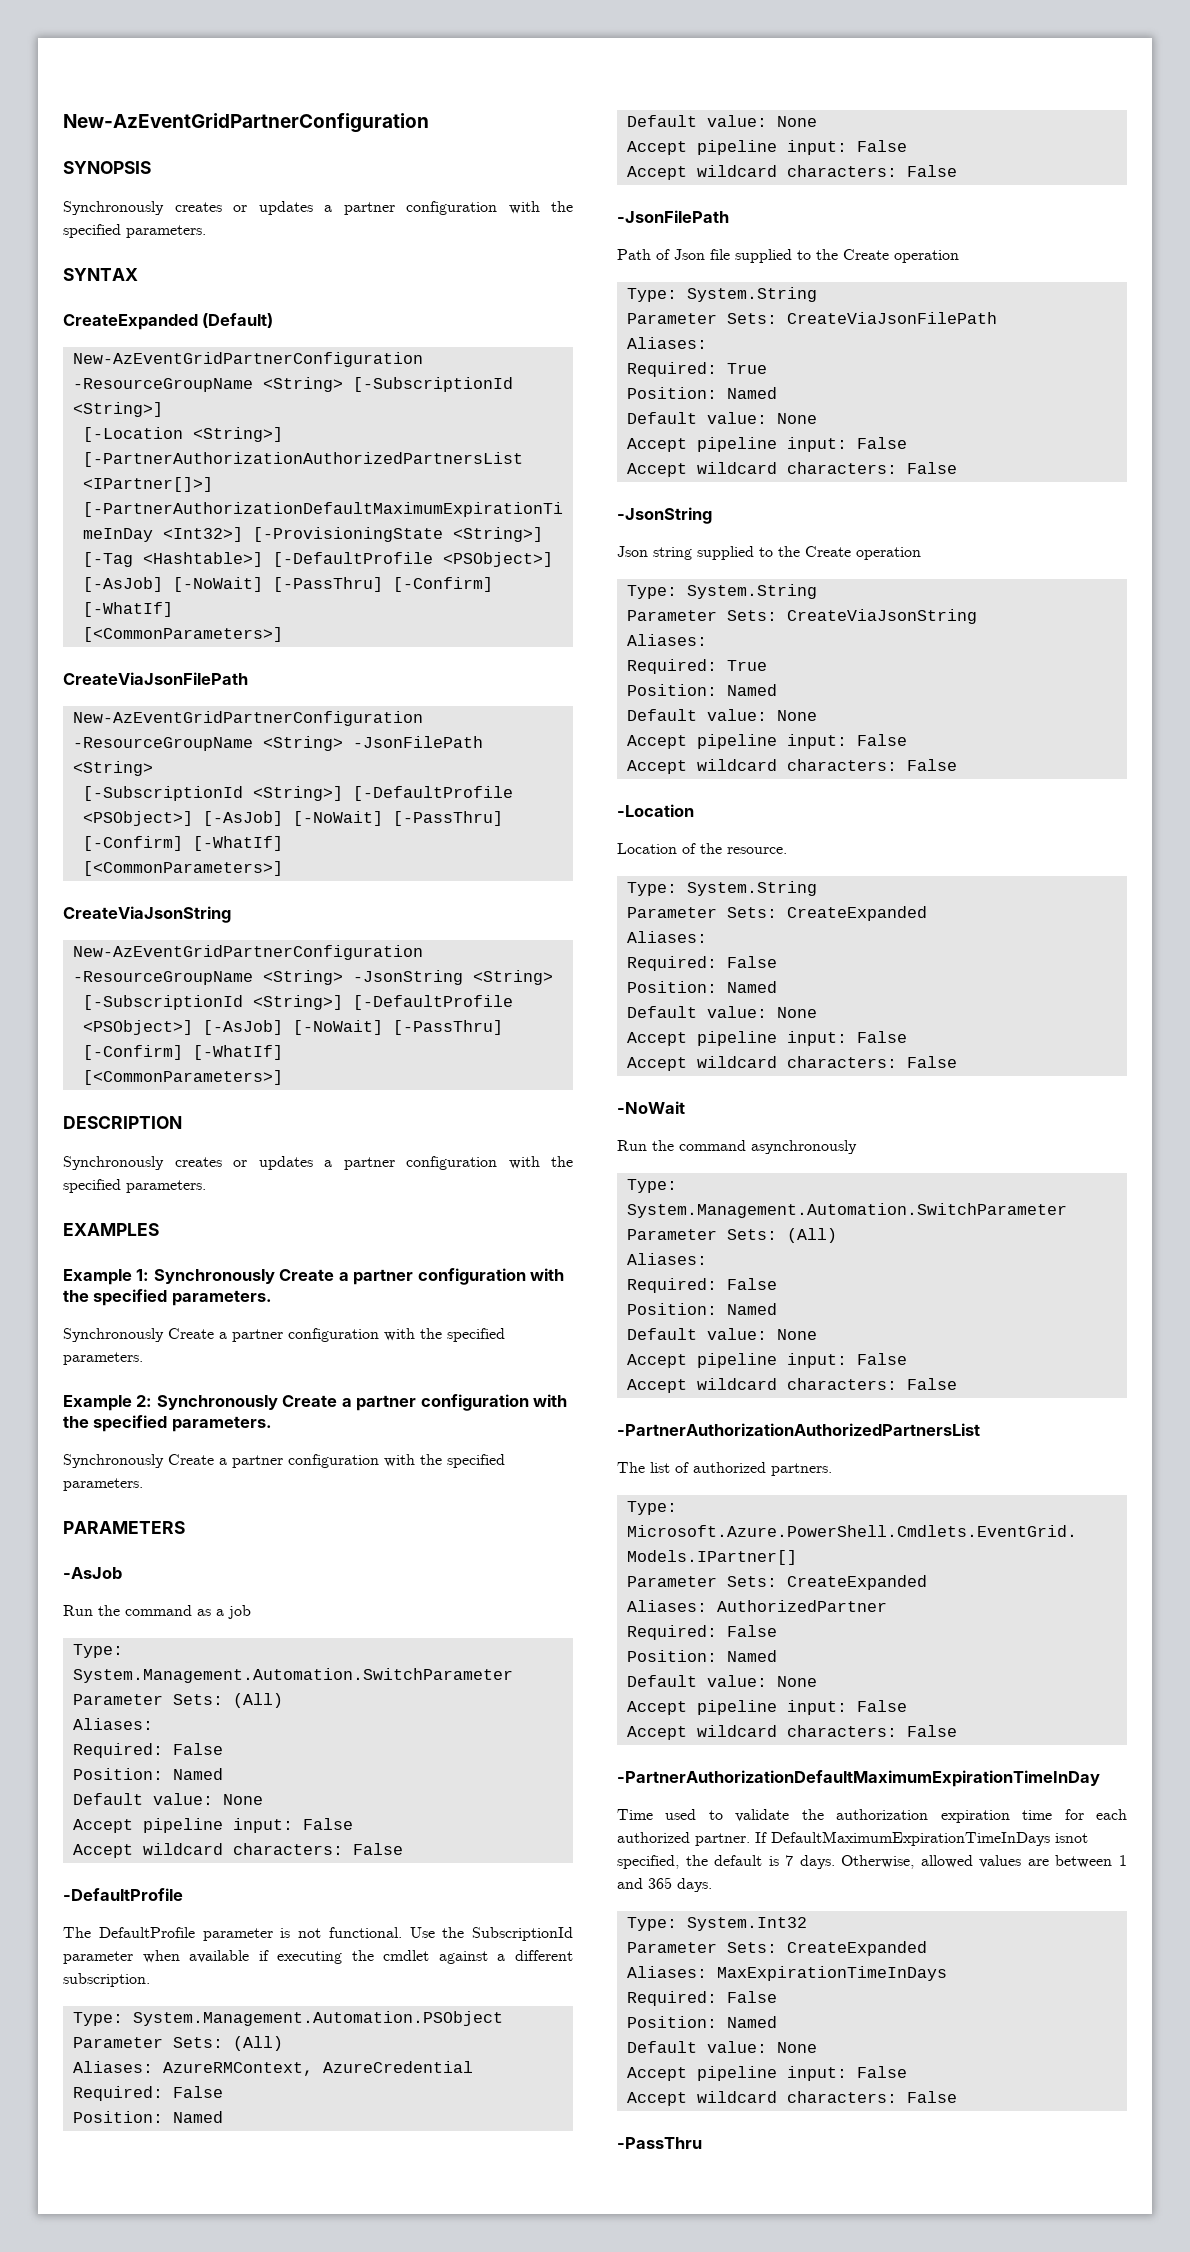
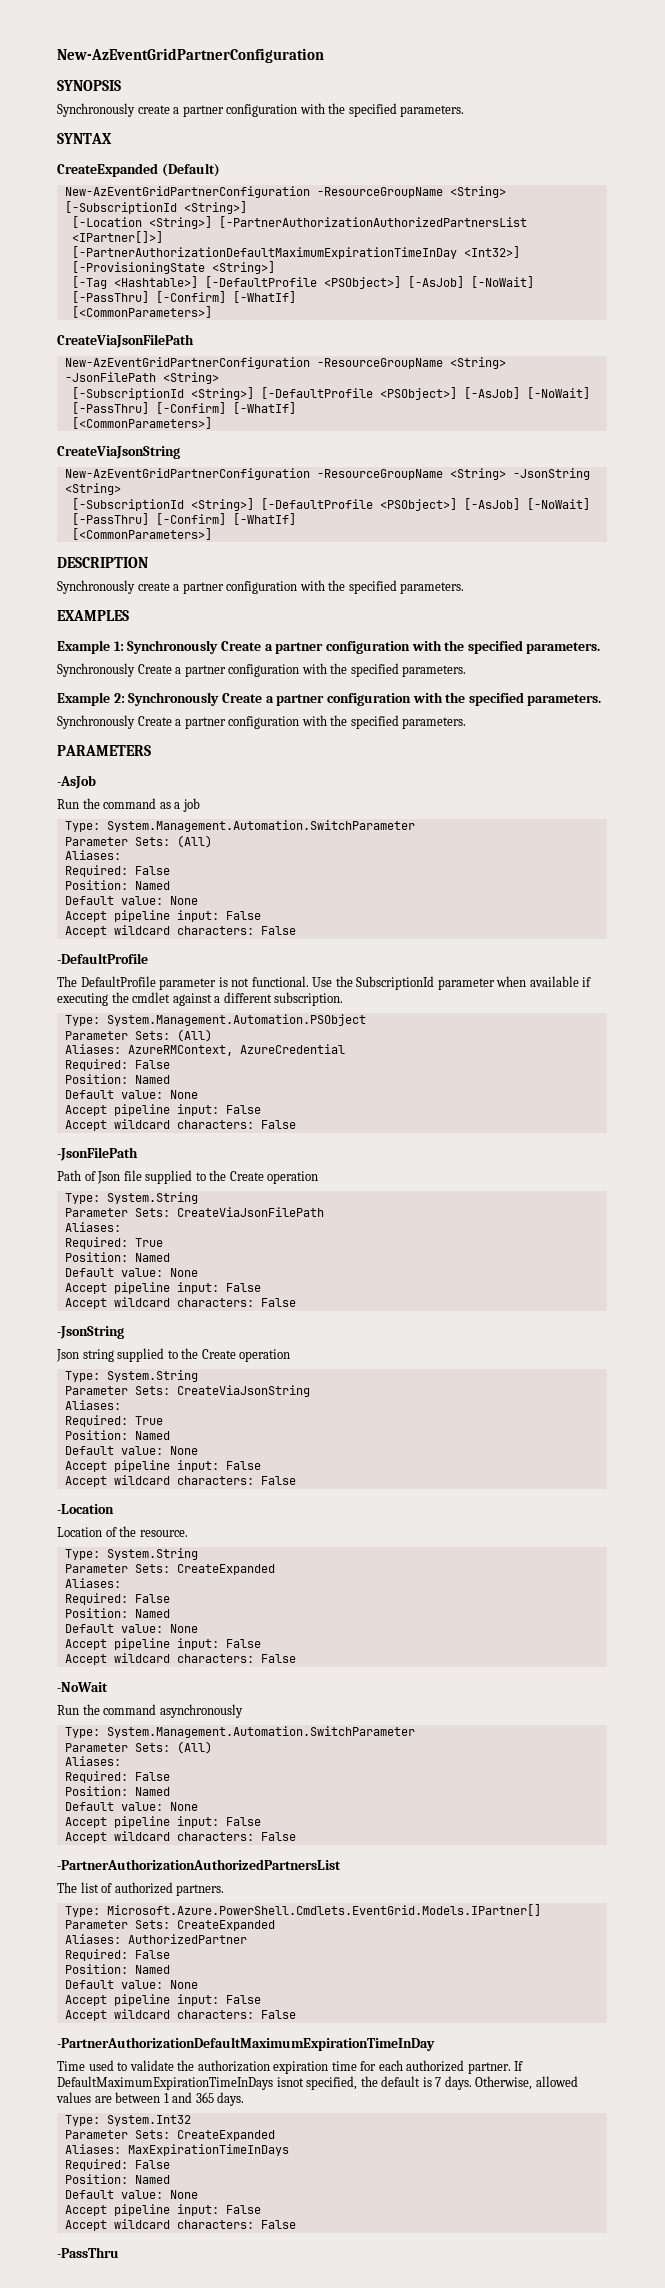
  SYNOPSIS
- Synchronously creates or updates a partner configuration with the specified parameters.
+ Synchronously create a partner configuration with the specified parameters.
  DESCRIPTION
- Synchronously creates or updates a partner configuration with the specified parameters.
+ Synchronously create a partner configuration with the specified parameters.

